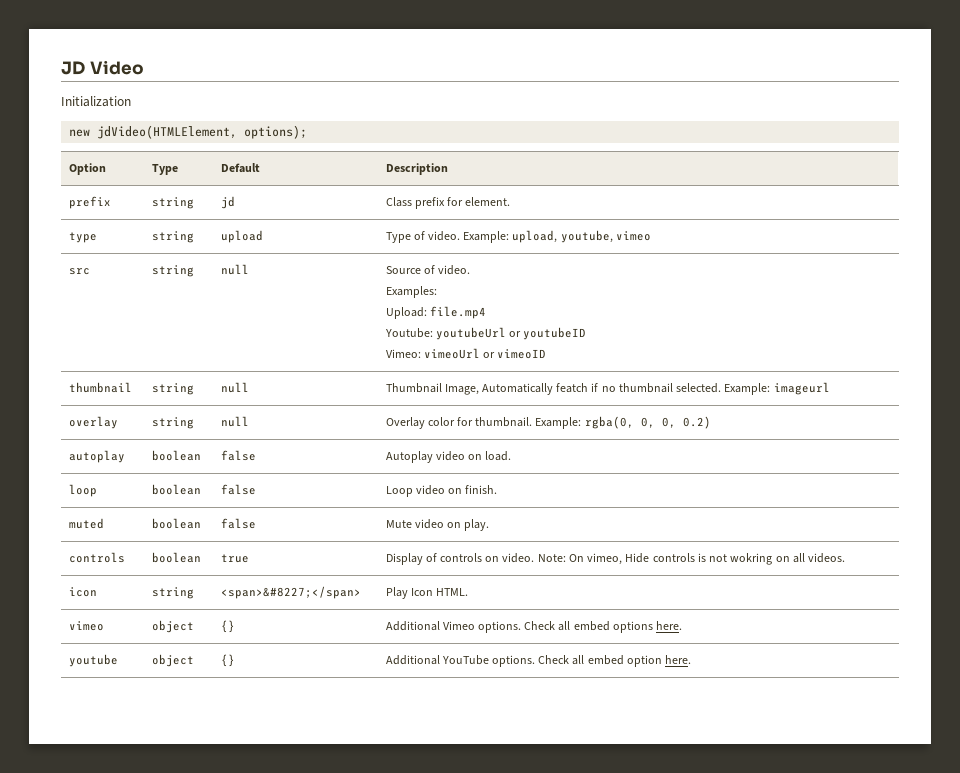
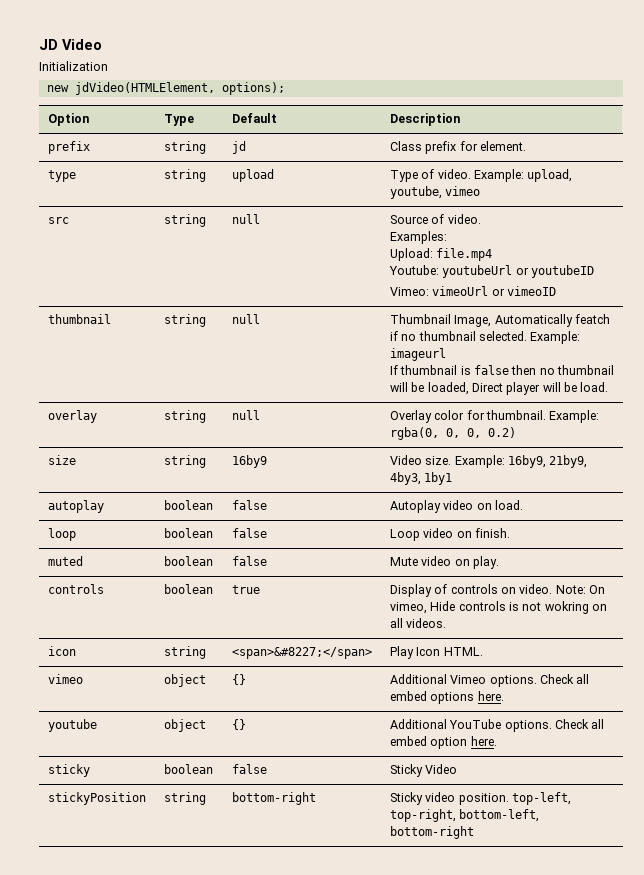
  thumbnail | string | null | Thumbnail Image, Automatically featch if no thumbnail selected. Example: imageurl
+ If thumbnail is false then no thumbnail will be loaded, Direct player will be load.
+ size | string | 16by9 | Video size. Example: 16by9, 21by9, 4by3, 1by1
+ sticky | boolean | false | Sticky Video
+ stickyPosition | string | bottom-right | Sticky video position. top-left, top-right, bottom-left, bottom-right

